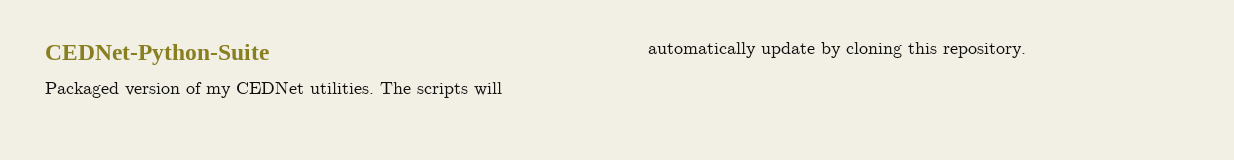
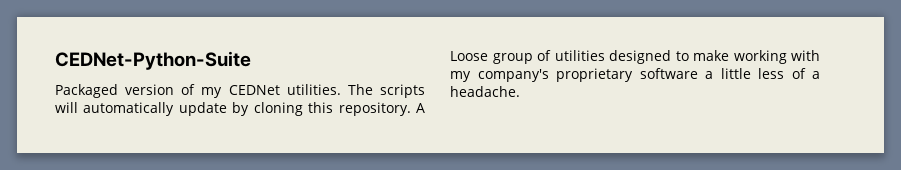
+ A Loose group of utilities designed to make working with my company's proprietary software a little less of a headache.

